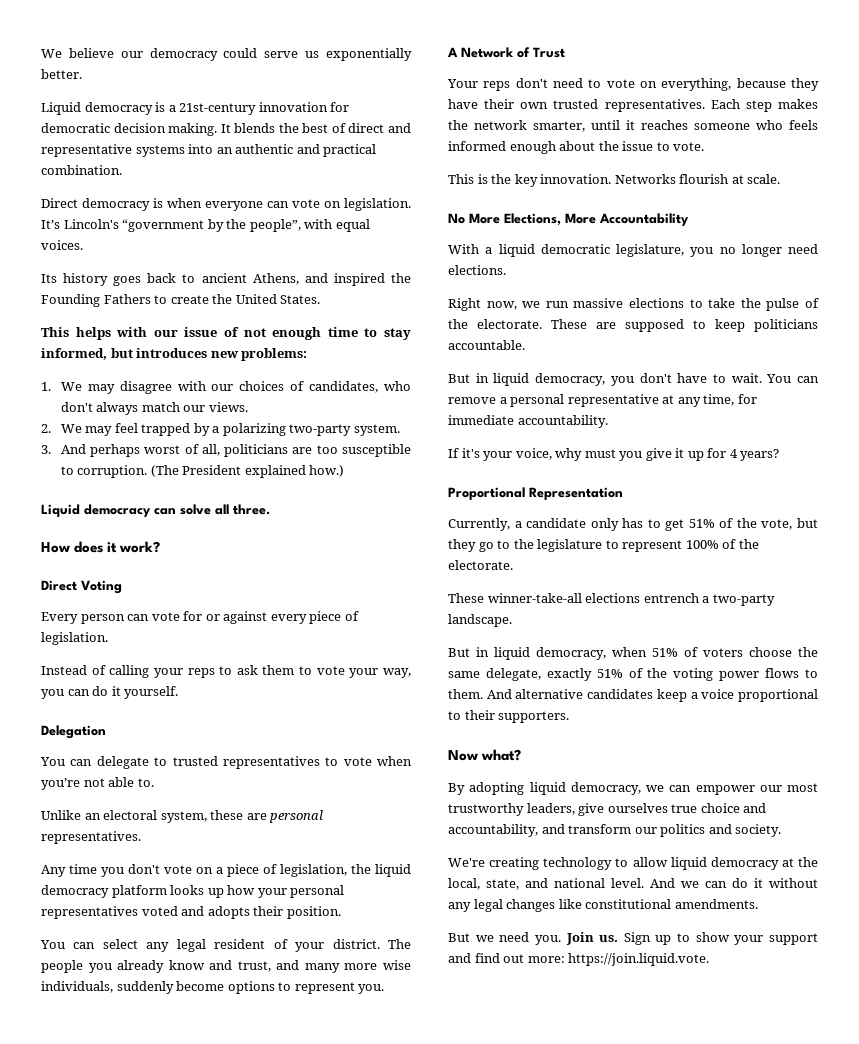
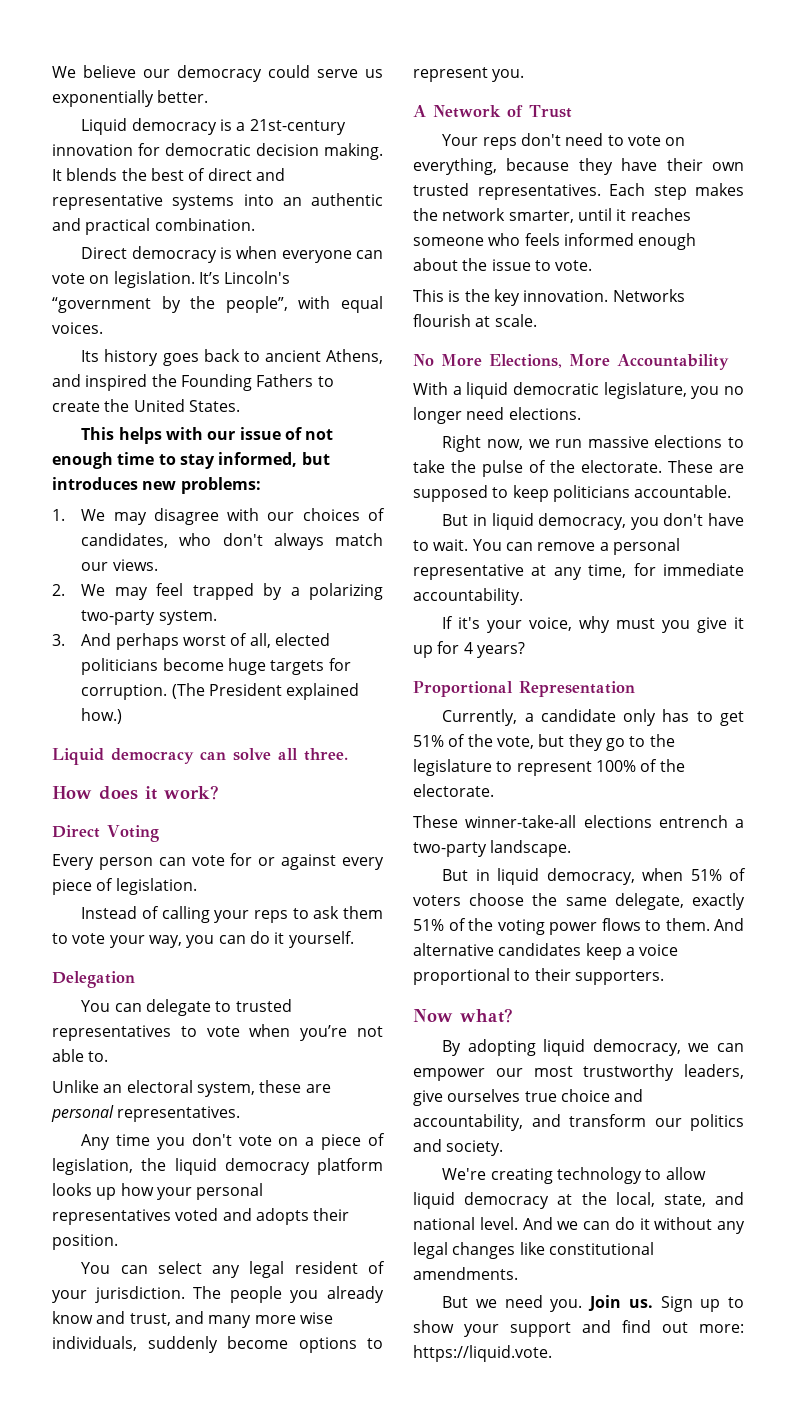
- 3. And perhaps worst of all, politicians are too susceptible to corruption.
+ 3. And perhaps worst of all, elected politicians become huge targets for corruption.
- You can select any legal resident of your district.
+ You can select any legal resident of your jurisdiction.
- Sign up to show your support and find out more: https://join.liquid.vote.
+ Sign up to show your support and find out more: https://liquid.vote.

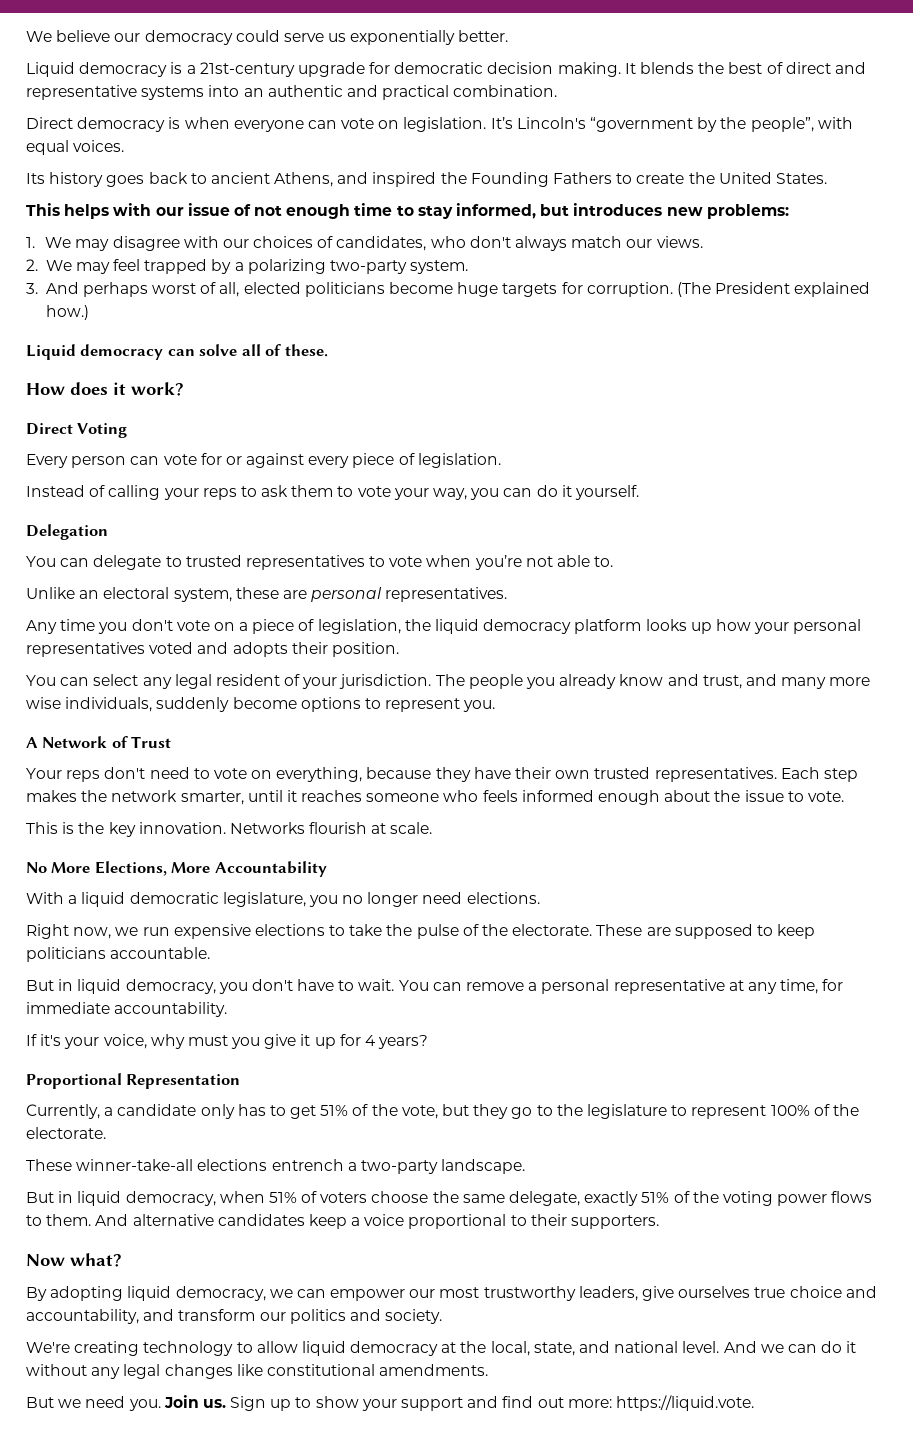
- Liquid democracy is a 21st-century innovation for democratic decision making.
+ Liquid democracy is a 21st-century upgrade for democratic decision making.
- Liquid democracy can solve all three.
+ Liquid democracy can solve all of these.
- Right now, we run massive elections to take the pulse of the electorate.
+ Right now, we run expensive elections to take the pulse of the electorate.

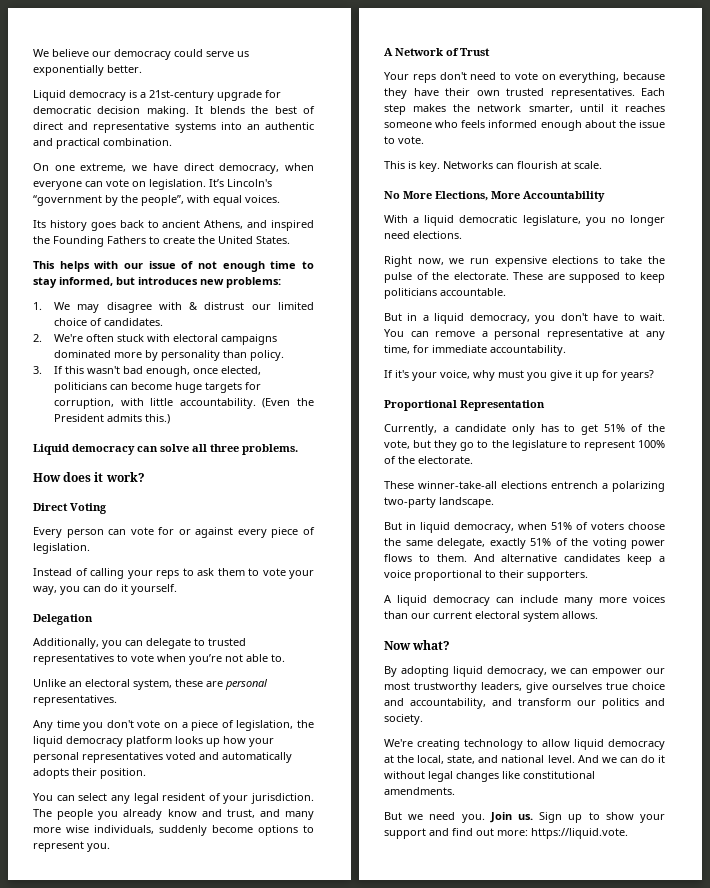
- Direct democracy is when everyone can vote on legislation.
+ On one extreme, we have direct democracy, when everyone can vote on legislation.
- 1. We may disagree with our choices of candidates, who don't always match our views.
- 2. We may feel trapped by a polarizing two-party system.
- 3. And perhaps worst of all, elected politicians become huge targets for corruption. (The President explained how.)
+ 1. We may disagree with & distrust our limited choice of candidates.
+ 2. We're often stuck with electoral campaigns dominated more by personality than policy.
+ 3. If this wasn't bad enough, once elected, politicians can become huge targets for corruption, with little accountability. (Even the President admits this.)
- Liquid democracy can solve all of these.
+ Liquid democracy can solve all three problems.
- You can delegate to trusted representatives to vote when you’re not able to.
+ Additionally, you can delegate to trusted representatives to vote when you’re not able to.
- Any time you don't vote on a piece of legislation, the liquid democracy platform looks up how your personal representatives voted and adopts their position.
+ Any time you don't vote on a piece of legislation, the liquid democracy platform looks up how your personal representatives voted and automatically adopts their position.
- This is the key innovation. Networks flourish at scale.
+ This is key. Networks can flourish at scale.
- But in liquid democracy, you don't have to wait.
+ But in a liquid democracy, you don't have to wait.
- If it's your voice, why must you give it up for 4 years?
+ If it's your voice, why must you give it up for years?
- These winner-take-all elections entrench a two-party landscape.
+ These winner-take-all elections entrench a polarizing two-party landscape.
+ A liquid democracy can include many more voices than our current electoral system allows.
- And we can do it without any legal changes like constitutional amendments.
+ And we can do it without legal changes like constitutional amendments.

